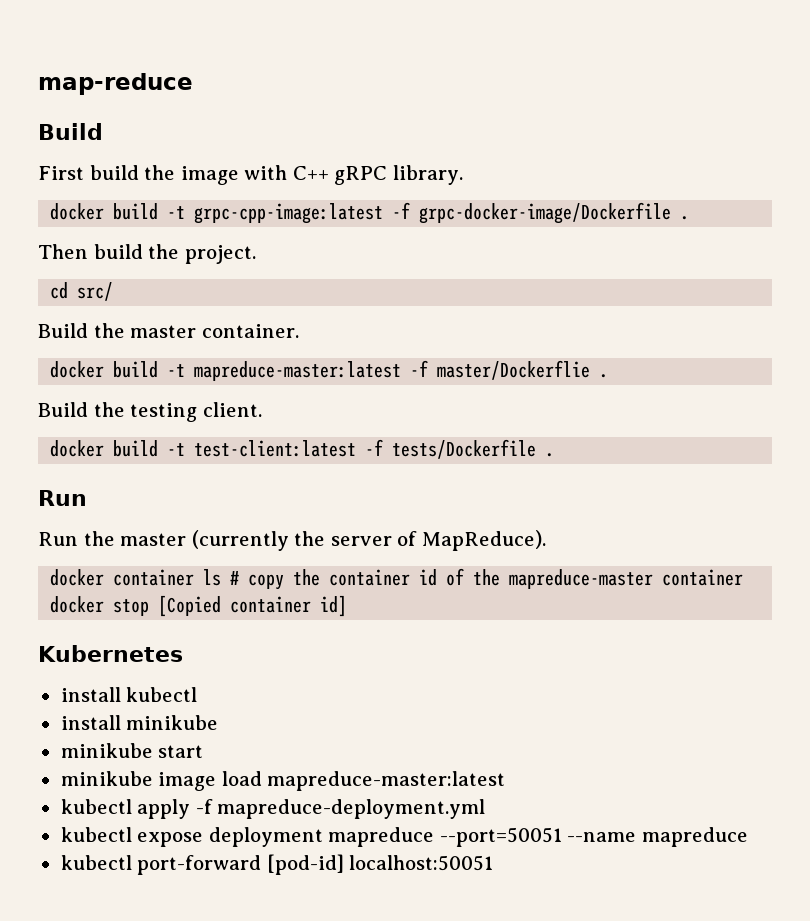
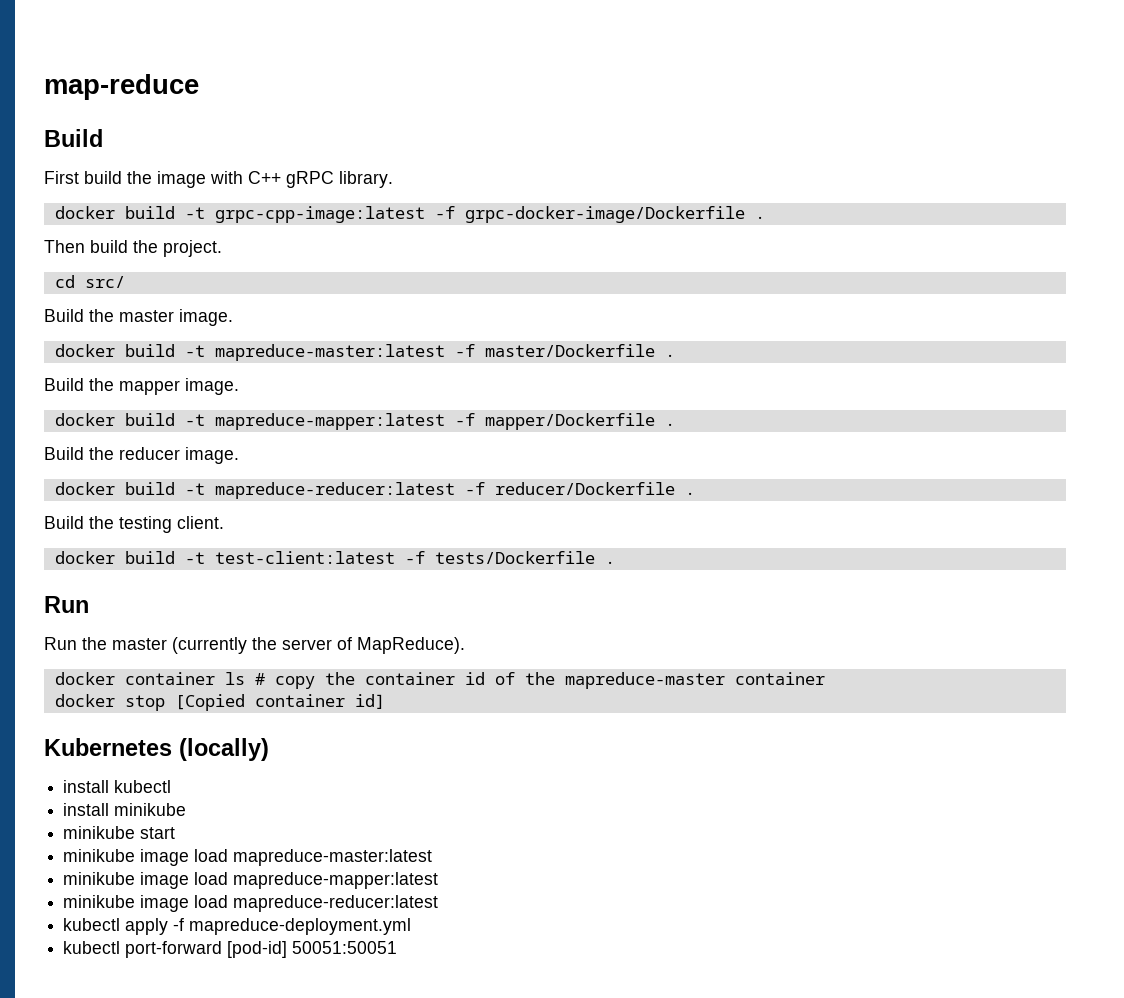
- Build the master container.
+ Build the master image.
- docker build -t mapreduce-master:latest -f master/Dockerflie .
+ docker build -t mapreduce-master:latest -f master/Dockerfile .
+ Build the mapper image.
+ docker build -t mapreduce-mapper:latest -f mapper/Dockerfile .
+ Build the reducer image.
+ docker build -t mapreduce-reducer:latest -f reducer/Dockerfile .
- Kubernetes
+ Kubernetes (locally)
+ minikube image load mapreduce-mapper:latest
+ minikube image load mapreduce-reducer:latest
  kubectl apply -f mapreduce-deployment.yml
- kubectl expose deployment mapreduce --port=50051 --name mapreduce
- kubectl port-forward [pod-id] localhost:50051
+ kubectl port-forward [pod-id] 50051:50051

